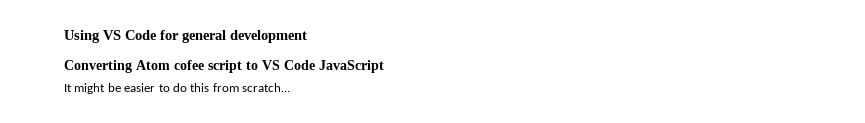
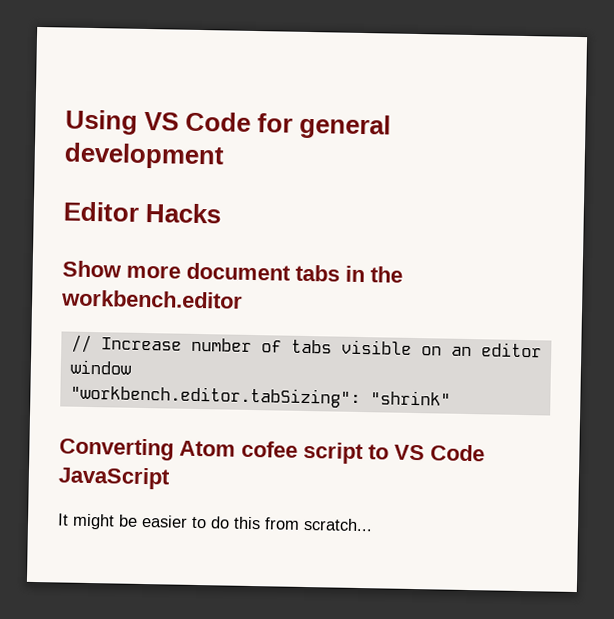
+ Editor Hacks
+ Show more document tabs in the workbench.editor
+ // Increase number of tabs visible on an editor window
+ "workbench.editor.tabSizing": "shrink"

